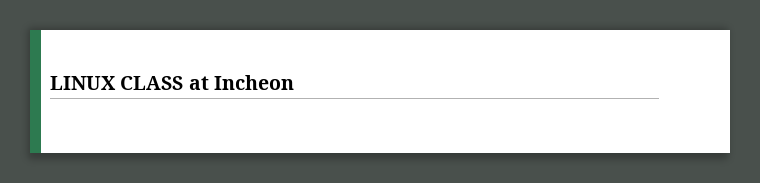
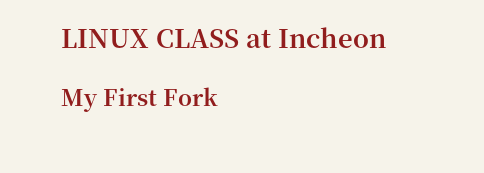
+ My First Fork

